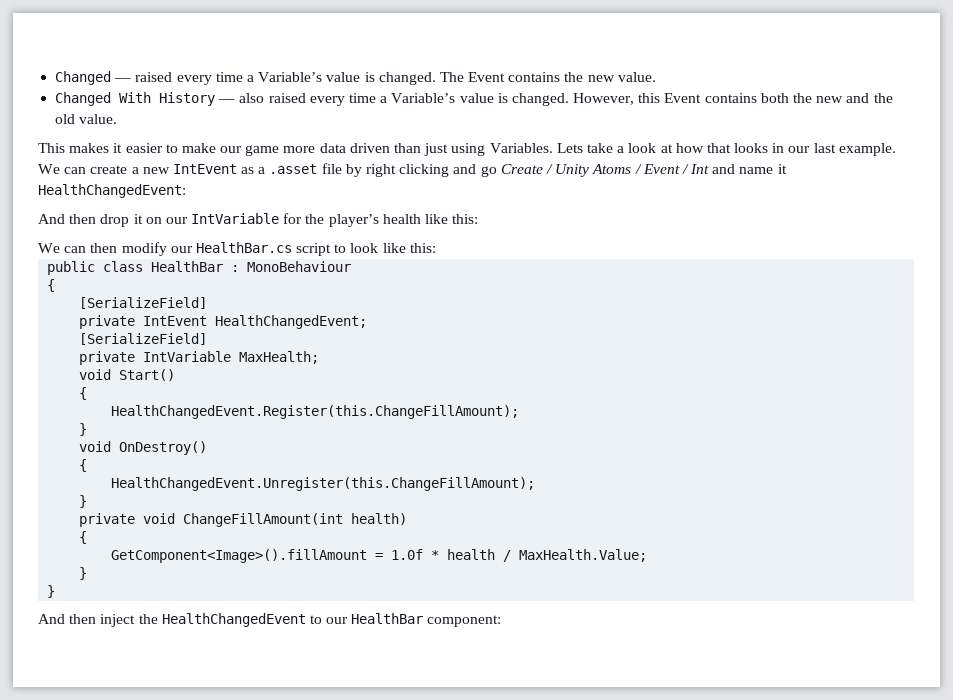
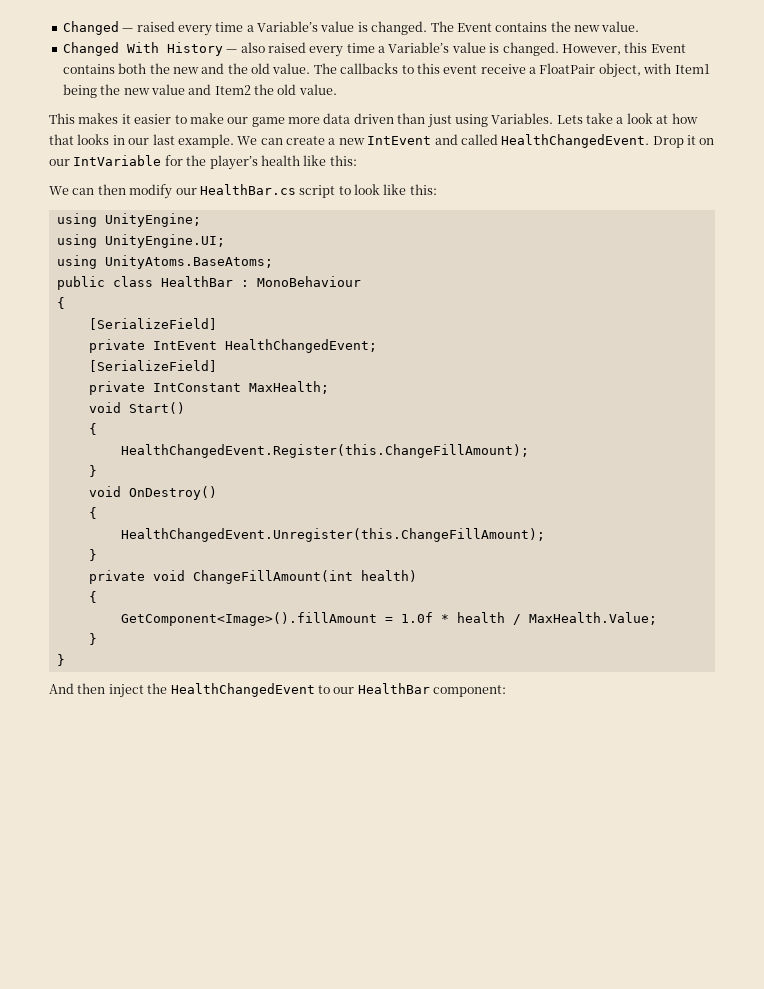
+ The callbacks to this event receive a FloatPair object, with Item1 being the new value and Item2 the old value.
- We can create a new IntEvent as a .asset file by right clicking and go Create / Unity Atoms / Event / Int and name it HealthChangedEvent:
- And then drop it on our IntVariable for the player’s health like this:
+ We can create a new IntEvent and called HealthChangedEvent. Drop it on our IntVariable for the player’s health like this:
+ using UnityEngine;
+ using UnityEngine.UI;
+ using UnityAtoms.BaseAtoms;
- private IntVariable MaxHealth;
+ private IntConstant MaxHealth;

